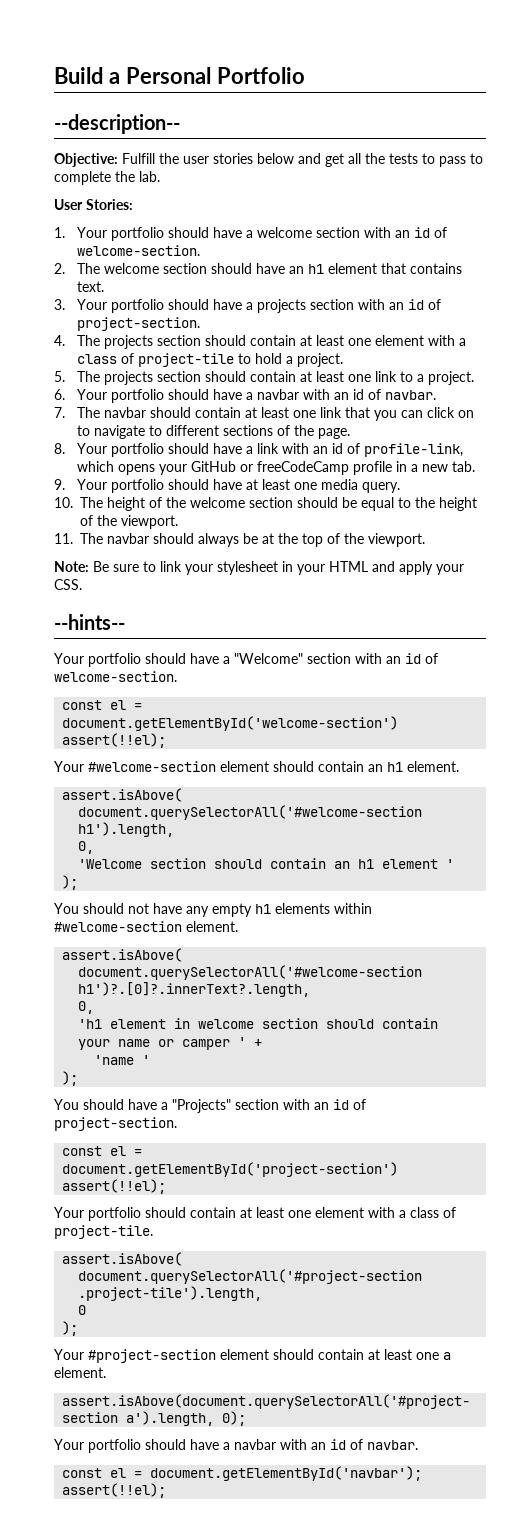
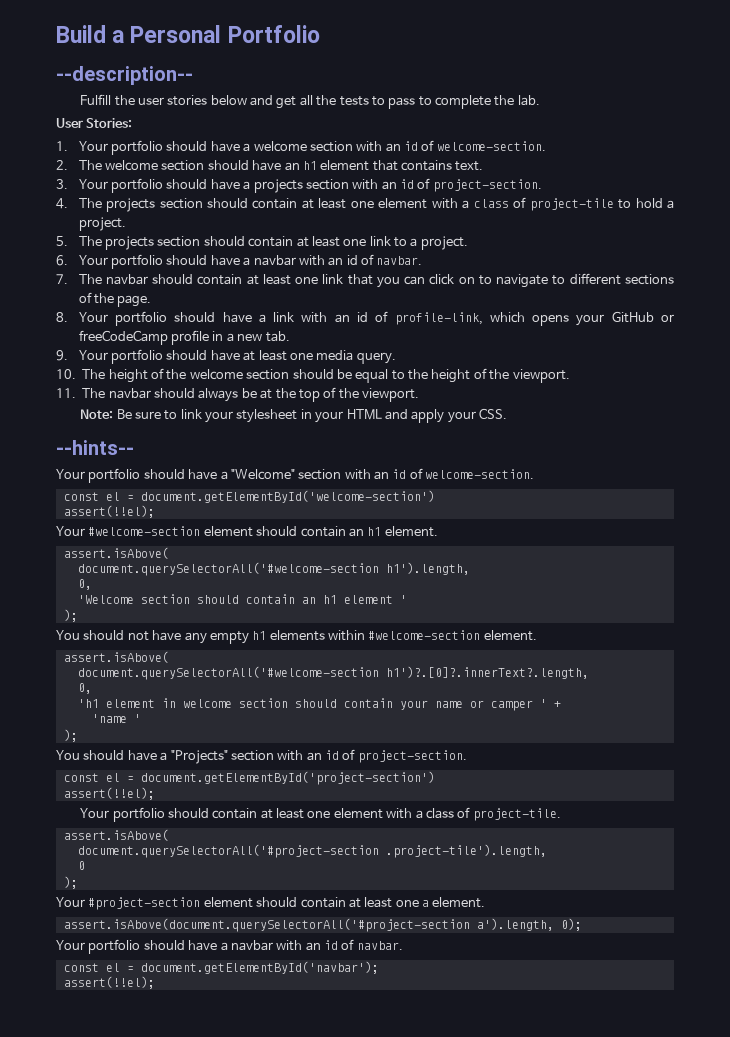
- Objective: Fulfill the user stories below and get all the tests to pass to complete the lab.
+ Fulfill the user stories below and get all the tests to pass to complete the lab.

